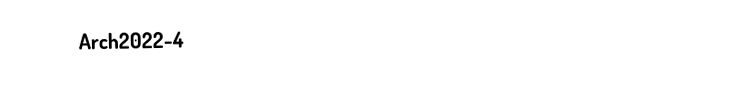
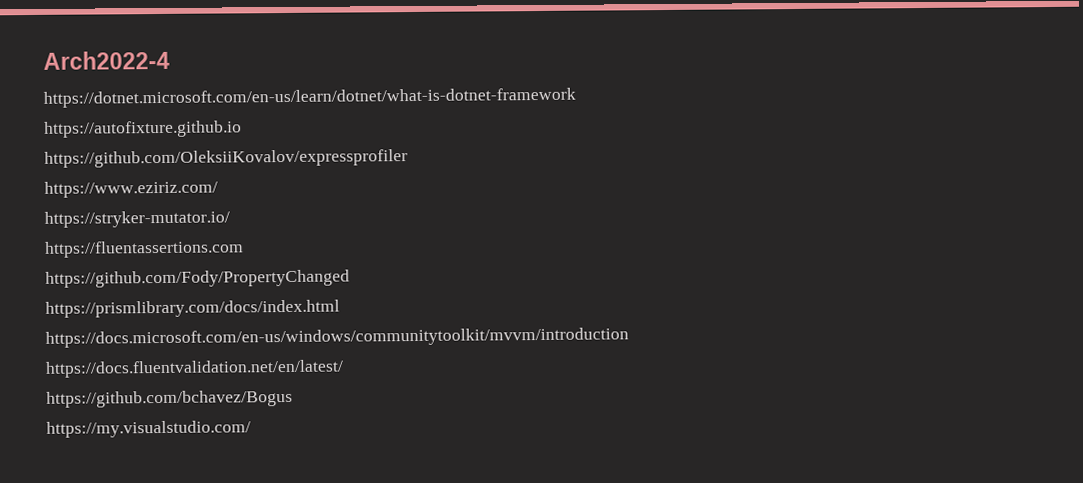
+ https://dotnet.microsoft.com/en-us/learn/dotnet/what-is-dotnet-framework
+ https://autofixture.github.io
+ https://github.com/OleksiiKovalov/expressprofiler
+ https://www.eziriz.com/
+ https://stryker-mutator.io/
+ https://fluentassertions.com
+ https://github.com/Fody/PropertyChanged
+ https://prismlibrary.com/docs/index.html
+ https://docs.microsoft.com/en-us/windows/communitytoolkit/mvvm/introduction
+ https://docs.fluentvalidation.net/en/latest/
+ https://github.com/bchavez/Bogus
+ https://my.visualstudio.com/

